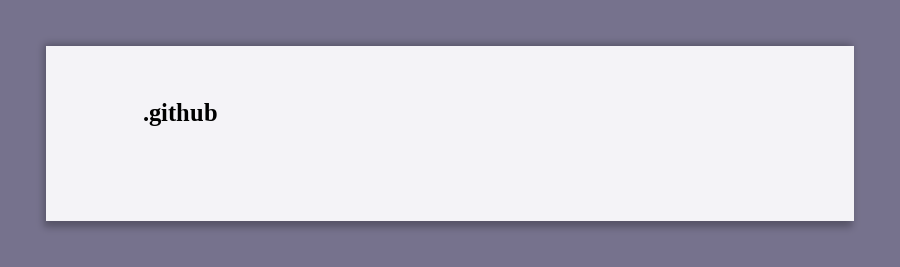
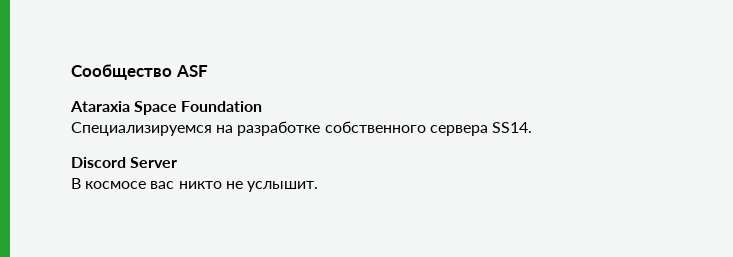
- .github
+ Сообщество ASF
+ Ataraxia Space Foundation
+ Специализируемся на разработке собственного сервера SS14.
+ Discord Server
+ В космосе вас никто не услышит.

